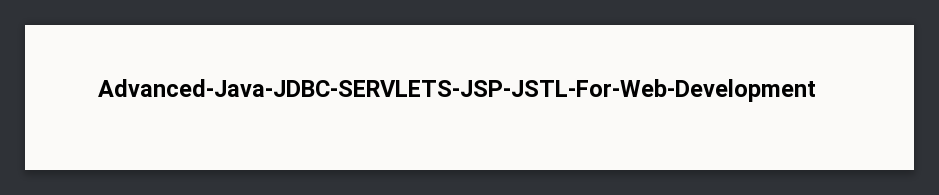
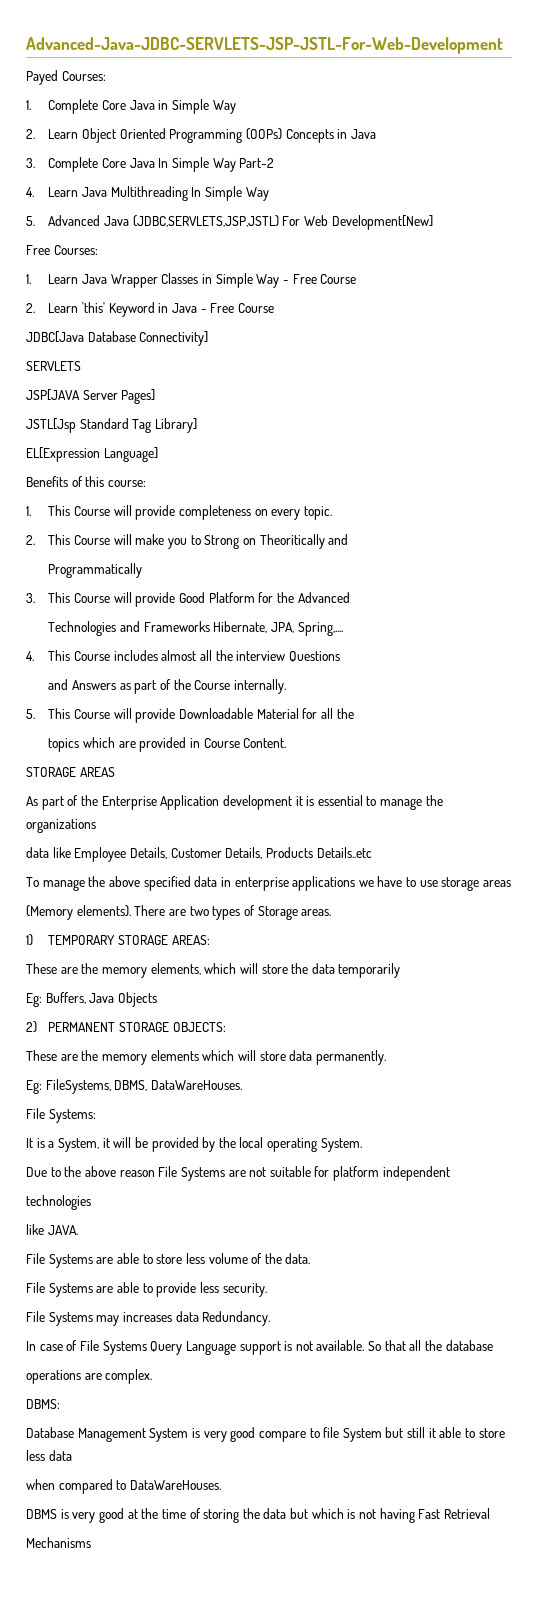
+ Payed Courses:
+ 1. Complete Core Java in Simple Way
+ 2. Learn Object Oriented Programming (OOPs) Concepts in Java
+ 3. Complete Core Java In Simple Way Part-2
+ 4. Learn Java Multithreading In Simple Way
+ 5. Advanced Java (JDBC,SERVLETS,JSP,JSTL) For Web Development[New]
+ Free Courses:
+ 1. Learn Java Wrapper Classes in Simple Way - Free Course
+ 2. Learn 'this' Keyword in Java - Free Course
+ JDBC[Java Database Connectivity]
+ SERVLETS
+ JSP[JAVA Server Pages]
+ JSTL[Jsp Standard Tag Library]
+ EL[Expression Language]
+ Benefits of this course:
+ 1. This Course will provide completeness on every topic.
+ 2. This Course will make you to Strong on Theoritically and
+ Programmatically
+ 3. This Course will provide Good Platform for the Advanced
+ Technologies and Frameworks Hibernate, JPA, Spring,....
+ 4. This Course includes almost all the interview Questions
+ and Answers as part of the Course internally.
+ 5. This Course will provide Downloadable Material for all the
+ topics which are provided in Course Content.
+ STORAGE AREAS
+ As part of the Enterprise Application development it is essential to manage the organizations
+ data like Employee Details, Customer Details, Products Details..etc
+ To manage the above specified data in enterprise applications we have to use storage areas
+ (Memory elements). There are two types of Storage areas.
+ 1) TEMPORARY STORAGE AREAS:
+ These are the memory elements, which will store the data temporarily
+ Eg: Buffers, Java Objects
+ 2) PERMANENT STORAGE OBJECTS:
+ These are the memory elements which will store data permanently.
+ Eg: FileSystems, DBMS, DataWareHouses.
+ File Systems:
+ It is a System, it will be provided by the local operating System.
+ Due to the above reason File Systems are not suitable for platform independent
+ technologies
+ like JAVA.
+ File Systems are able to store less volume of the data.
+ File Systems are able to provide less security.
+ File Systems may increases data Redundancy.
+ In case of File Systems Query Language support is not available. So that all the database
+ operations are complex.
+ DBMS:
+ Database Management System is very good compare to file System but still it able to store less data
+ when compared to DataWareHouses.
+ DBMS is very good at the time of storing the data but which is not having Fast Retrieval
+ Mechanisms

